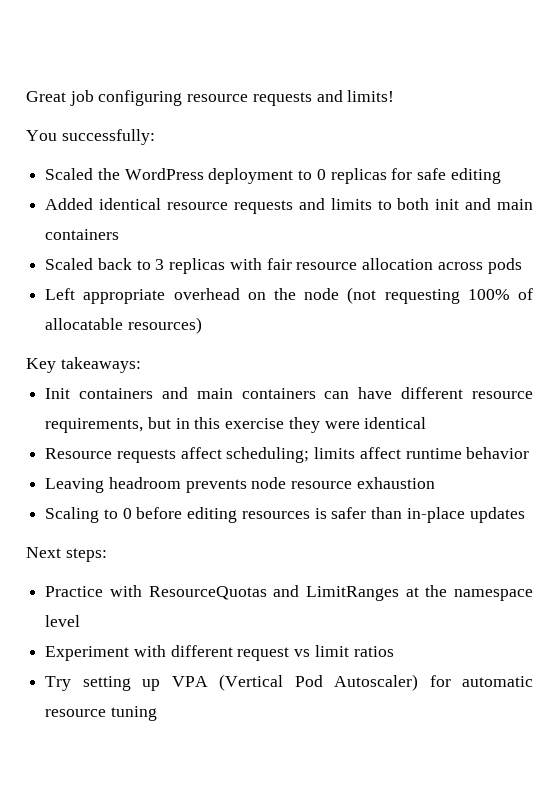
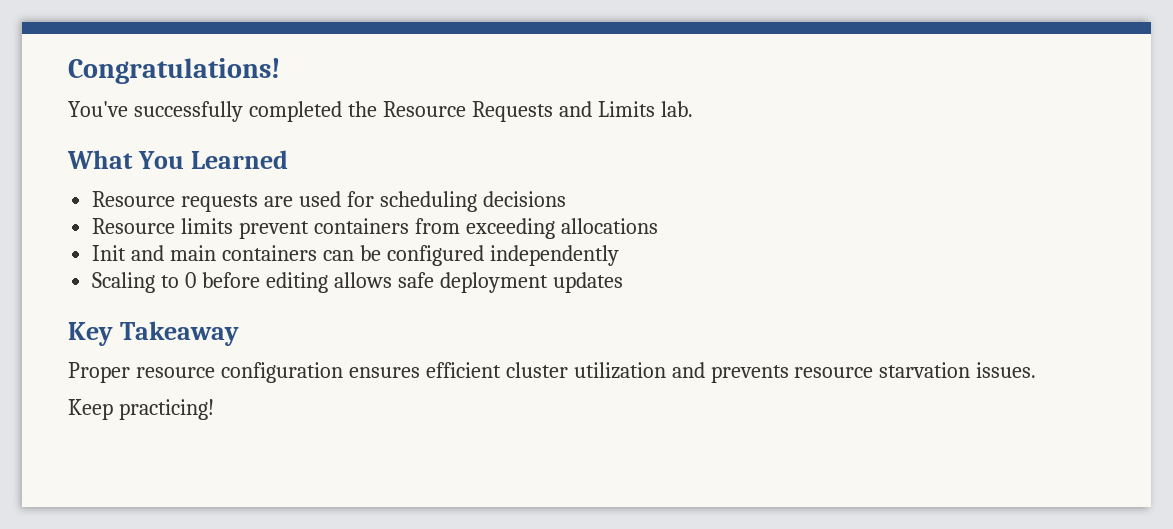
- Great job configuring resource requests and limits!
- You successfully:
- Scaled the WordPress deployment to 0 replicas for safe editing
- Added identical resource requests and limits to both init and main containers
- Scaled back to 3 replicas with fair resource allocation across pods
- Left appropriate overhead on the node (not requesting 100% of allocatable resources)
- Key takeaways:
+ Congratulations!
+ You've successfully completed the Resource Requests and Limits lab.
+ What You Learned
+ Resource requests are used for scheduling decisions
+ Resource limits prevent containers from exceeding allocations
- Init containers and main containers can have different resource requirements, but in this exercise they were identical
- Resource requests affect scheduling; limits affect runtime behavior
- Leaving headroom prevents node resource exhaustion
+ Init and main containers can be configured independently
- Scaling to 0 before editing resources is safer than in-place updates
- Next steps:
- Practice with ResourceQuotas and LimitRanges at the namespace level
- Experiment with different request vs limit ratios
- Try setting up VPA (Vertical Pod Autoscaler) for automatic resource tuning
+ Scaling to 0 before editing allows safe deployment updates
+ Key Takeaway
+ Proper resource configuration ensures efficient cluster utilization and prevents resource starvation issues.
+ Keep practicing!

